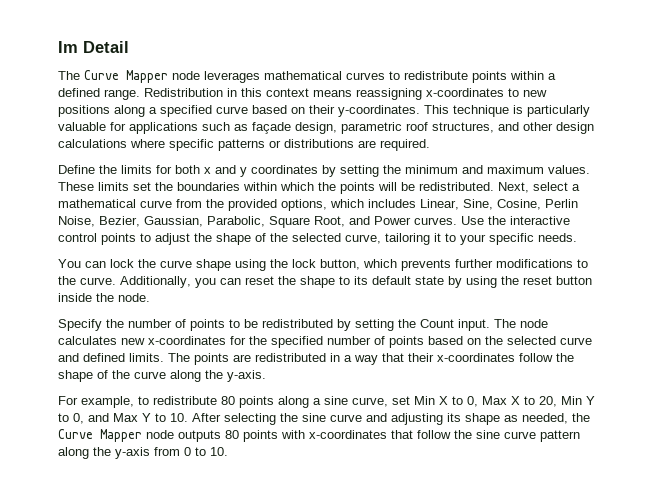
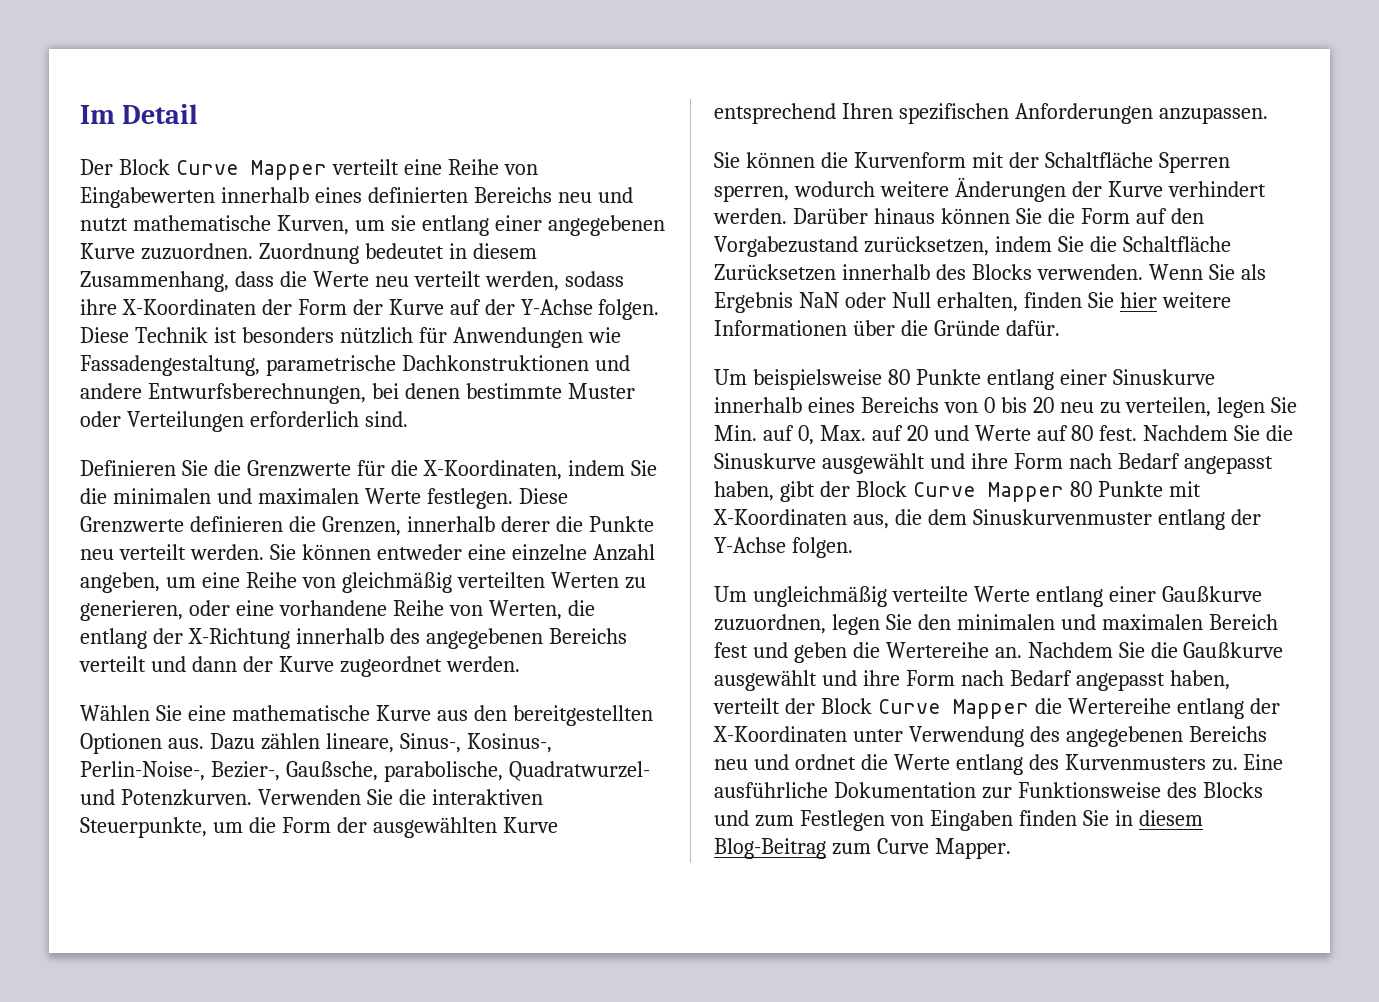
- The Curve Mapper node leverages mathematical curves to redistribute points within a defined range. Redistribution in this context means reassigning x-coordinates to new positions along a specified curve based on their y-coordinates. This technique is particularly valuable for applications such as façade design, parametric roof structures, and other design calculations where specific patterns or distributions are required.
- Define the limits for both x and y coordinates by setting the minimum and maximum values. These limits set the boundaries within which the points will be redistributed. Next, select a mathematical curve from the provided options, which includes Linear, Sine, Cosine, Perlin Noise, Bezier, Gaussian, Parabolic, Square Root, and Power curves. Use the interactive control points to adjust the shape of the selected curve, tailoring it to your specific needs.
- You can lock the curve shape using the lock button, which prevents further modifications to the curve. Additionally, you can reset the shape to its default state by using the reset button inside the node.
- Specify the number of points to be redistributed by setting the Count input. The node calculates new x-coordinates for the specified number of points based on the selected curve and defined limits. The points are redistributed in a way that their x-coordinates follow the shape of the curve along the y-axis.
- For example, to redistribute 80 points along a sine curve, set Min X to 0, Max X to 20, Min Y to 0, and Max Y to 10. After selecting the sine curve and adjusting its shape as needed, the Curve Mapper node outputs 80 points with x-coordinates that follow the sine curve pattern along the y-axis from 0 to 10.
+ Der Block Curve Mapper verteilt eine Reihe von Eingabewerten innerhalb eines definierten Bereichs neu und nutzt mathematische Kurven, um sie entlang einer angegebenen Kurve zuzuordnen. Zuordnung bedeutet in diesem Zusammenhang, dass die Werte neu verteilt werden, sodass ihre X-Koordinaten der Form der Kurve auf der Y-Achse folgen. Diese Technik ist besonders nützlich für Anwendungen wie Fassadengestaltung, parametrische Dachkonstruktionen und andere Entwurfsberechnungen, bei denen bestimmte Muster oder Verteilungen erforderlich sind.
+ Definieren Sie die Grenzwerte für die X-Koordinaten, indem Sie die minimalen und maximalen Werte festlegen. Diese Grenzwerte definieren die Grenzen, innerhalb derer die Punkte neu verteilt werden. Sie können entweder eine einzelne Anzahl angeben, um eine Reihe von gleichmäßig verteilten Werten zu generieren, oder eine vorhandene Reihe von Werten, die entlang der X-Richtung innerhalb des angegebenen Bereichs verteilt und dann der Kurve zugeordnet werden.
+ Wählen Sie eine mathematische Kurve aus den bereitgestellten Optionen aus. Dazu zählen lineare, Sinus-, Kosinus-, Perlin-Noise-, Bezier-, Gaußsche, parabolische, Quadratwurzel- und Potenzkurven. Verwenden Sie die interaktiven Steuerpunkte, um die Form der ausgewählten Kurve entsprechend Ihren spezifischen Anforderungen anzupassen.
+ Sie können die Kurvenform mit der Schaltfläche Sperren sperren, wodurch weitere Änderungen der Kurve verhindert werden. Darüber hinaus können Sie die Form auf den Vorgabezustand zurücksetzen, indem Sie die Schaltfläche Zurücksetzen innerhalb des Blocks verwenden. Wenn Sie als Ergebnis NaN oder Null erhalten, finden Sie hier weitere Informationen über die Gründe dafür.
+ Um beispielsweise 80 Punkte entlang einer Sinuskurve innerhalb eines Bereichs von 0 bis 20 neu zu verteilen, legen Sie Min. auf 0, Max. auf 20 und Werte auf 80 fest. Nachdem Sie die Sinuskurve ausgewählt und ihre Form nach Bedarf angepasst haben, gibt der Block Curve Mapper 80 Punkte mit X-Koordinaten aus, die dem Sinuskurvenmuster entlang der Y-Achse folgen.
+ Um ungleichmäßig verteilte Werte entlang einer Gaußkurve zuzuordnen, legen Sie den minimalen und maximalen Bereich fest und geben die Wertereihe an. Nachdem Sie die Gaußkurve ausgewählt und ihre Form nach Bedarf angepasst haben, verteilt der Block Curve Mapper die Wertereihe entlang der X-Koordinaten unter Verwendung des angegebenen Bereichs neu und ordnet die Werte entlang des Kurvenmusters zu. Eine ausführliche Dokumentation zur Funktionsweise des Blocks und zum Festlegen von Eingaben finden Sie in diesem Blog-Beitrag zum Curve Mapper.

